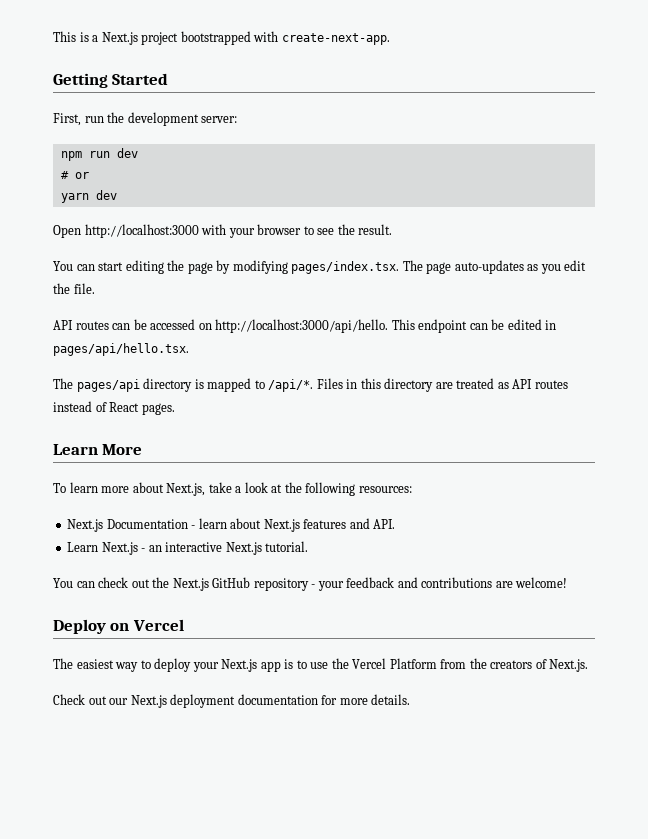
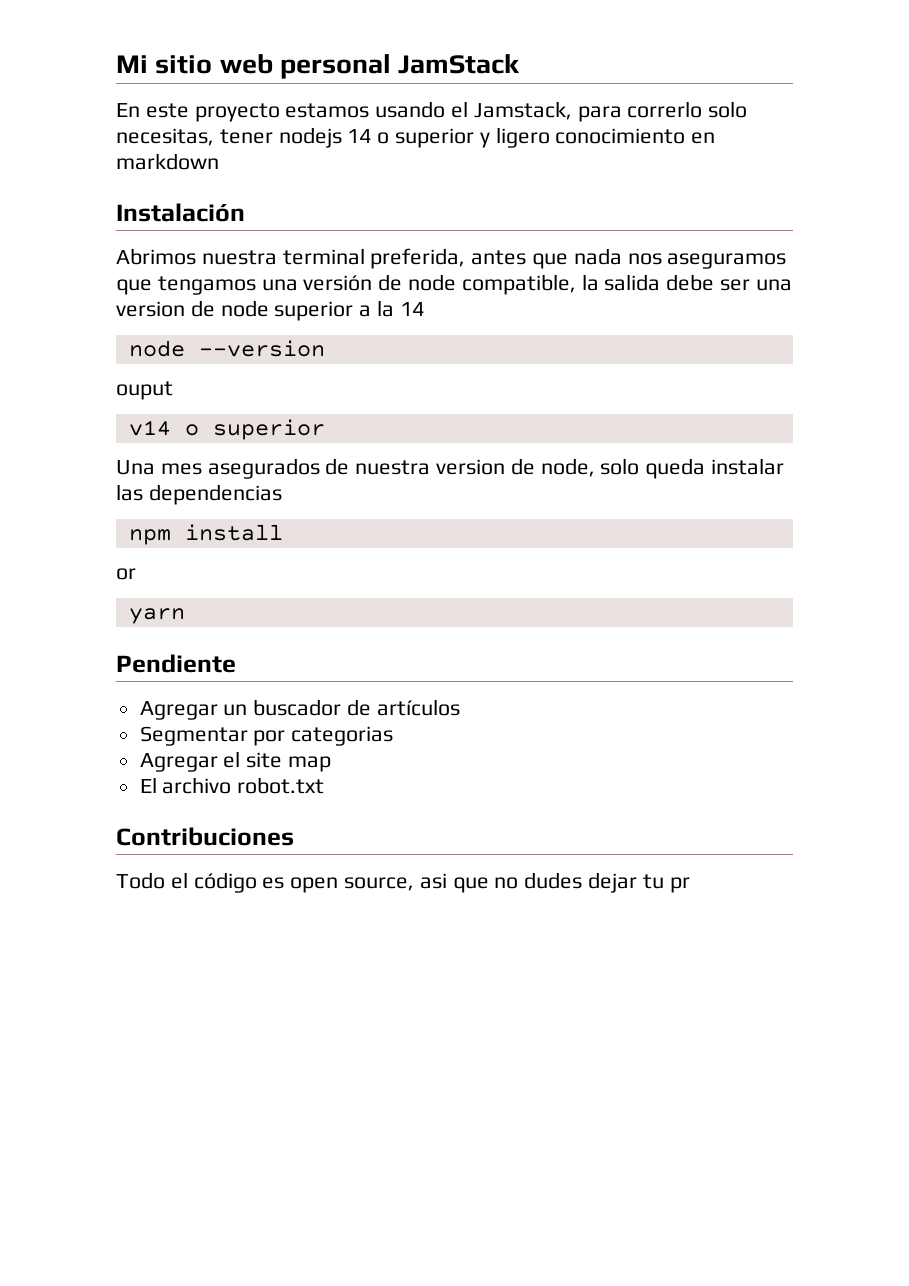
- This is a Next.js project bootstrapped with create-next-app.
- Getting Started
- First, run the development server:
- npm run dev
- # or
- yarn dev
- Open http://localhost:3000 with your browser to see the result.
- You can start editing the page by modifying pages/index.tsx. The page auto-updates as you edit the file.
- API routes can be accessed on http://localhost:3000/api/hello. This endpoint can be edited in pages/api/hello.tsx.
- The pages/api directory is mapped to /api/*. Files in this directory are treated as API routes instead of React pages.
- Learn More
- To learn more about Next.js, take a look at the following resources:
- Next.js Documentation - learn about Next.js features and API.
- Learn Next.js - an interactive Next.js tutorial.
- You can check out the Next.js GitHub repository - your feedback and contributions are welcome!
- Deploy on Vercel
- The easiest way to deploy your Next.js app is to use the Vercel Platform from the creators of Next.js.
- Check out our Next.js deployment documentation for more details.
+ Mi sitio web personal JamStack
+ En este proyecto estamos usando el Jamstack, para correrlo solo necesitas, tener nodejs 14 o superior y ligero conocimiento en markdown
+ Instalación
+ Abrimos nuestra terminal preferida, antes que nada nos aseguramos que tengamos una versión de node compatible, la salida debe ser una version de node superior a la 14
+ node --version
+ ouput
+ v14 o superior
+ Una mes asegurados de nuestra version de node, solo queda instalar las dependencias
+ npm install
+ or
+ yarn
+ Pendiente
+ Agregar un buscador de artículos
+ Segmentar por categorias
+ Agregar el site map
+ El archivo robot.txt
+ Contribuciones
+ Todo el código es open source, asi que no dudes dejar tu pr

